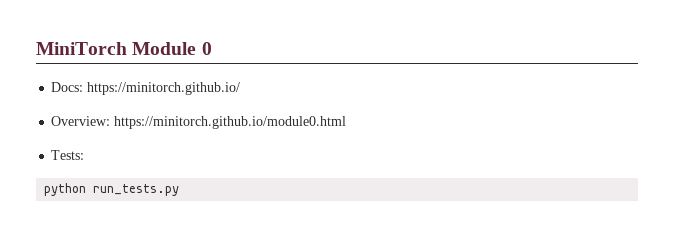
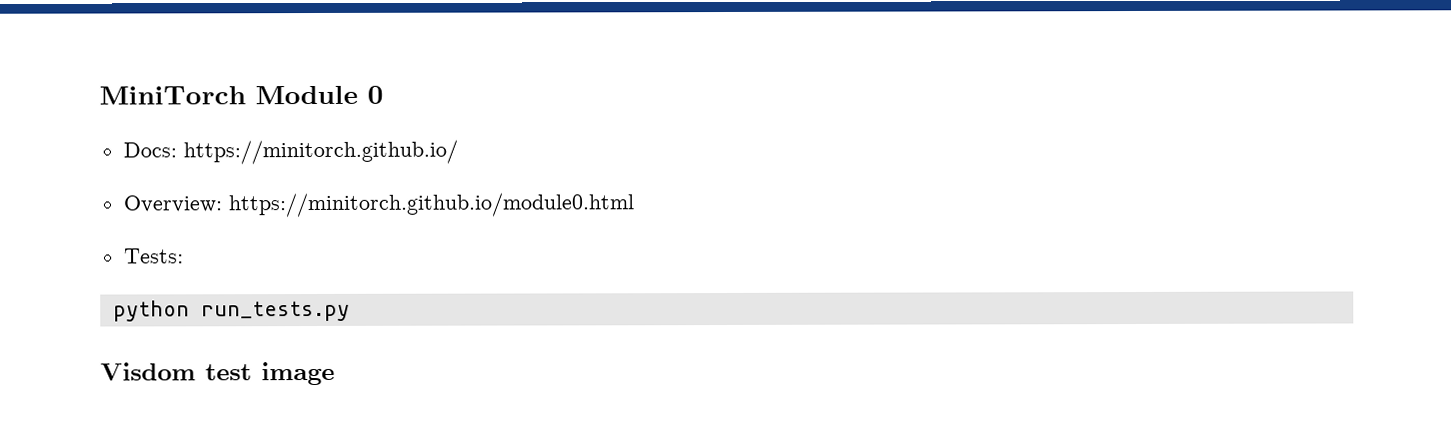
+ Visdom test image

